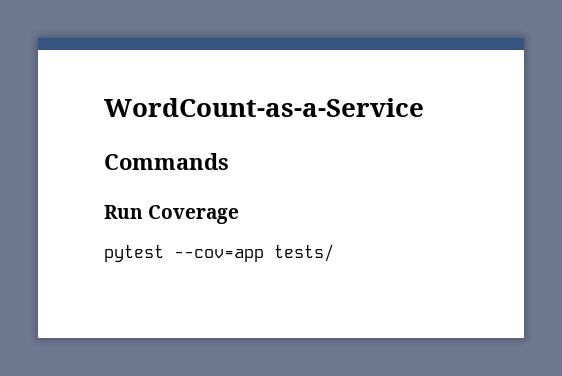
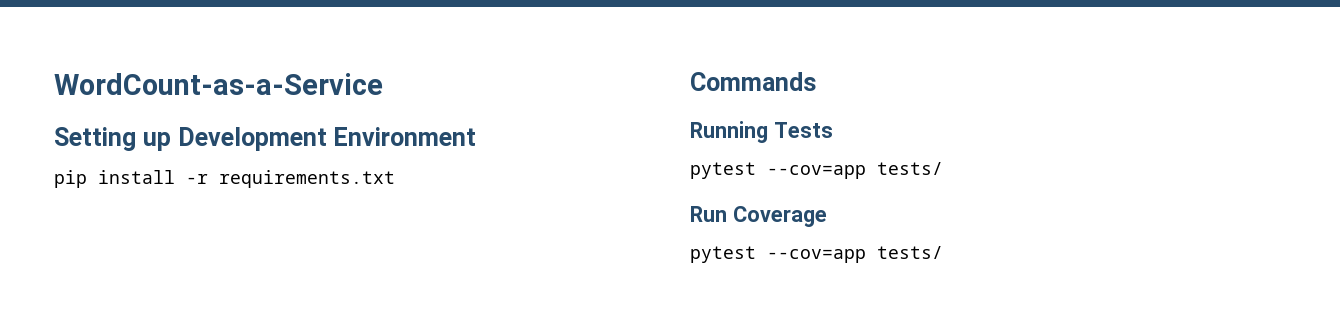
+ Setting up Development Environment
+ pip install -r requirements.txt
  Commands
+ Running Tests
+ pytest --cov=app tests/

